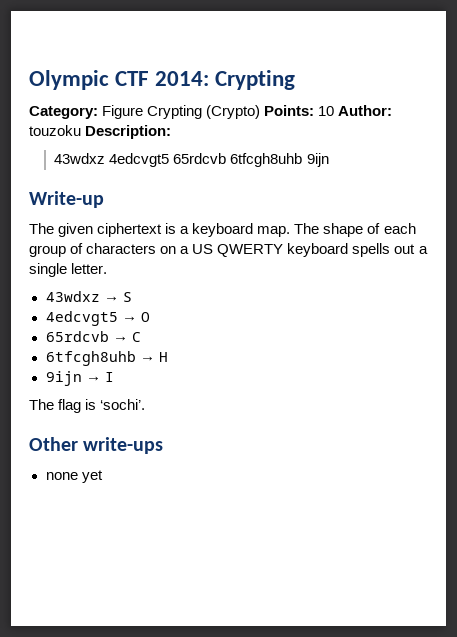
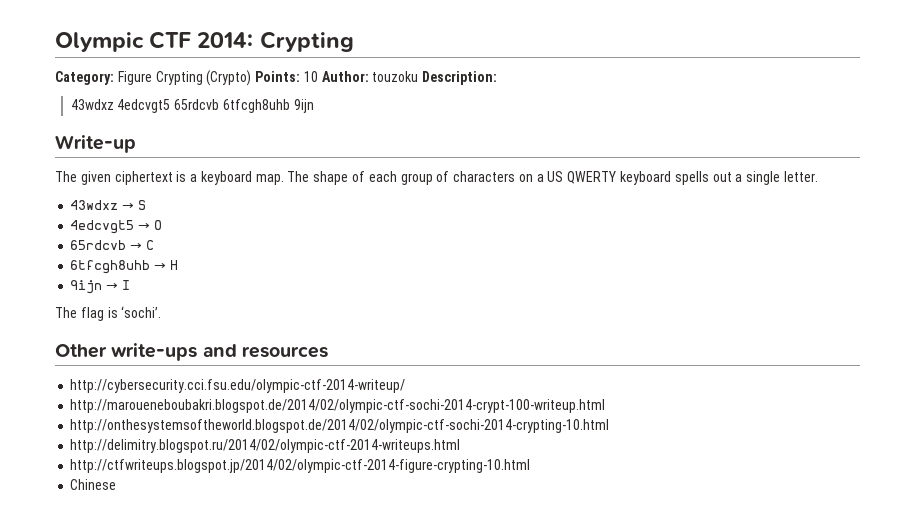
- Other write-ups
- none yet
+ Other write-ups and resources
+ http://cybersecurity.cci.fsu.edu/olympic-ctf-2014-writeup/
+ http://maroueneboubakri.blogspot.de/2014/02/olympic-ctf-sochi-2014-crypt-100-writeup.html
+ http://onthesystemsoftheworld.blogspot.de/2014/02/olympic-ctf-sochi-2014-crypting-10.html
+ http://delimitry.blogspot.ru/2014/02/olympic-ctf-2014-writeups.html
+ http://ctfwriteups.blogspot.jp/2014/02/olympic-ctf-2014-figure-crypting-10.html
+ Chinese

